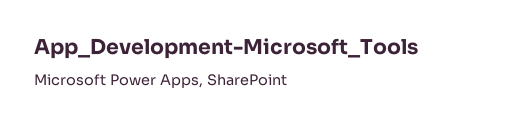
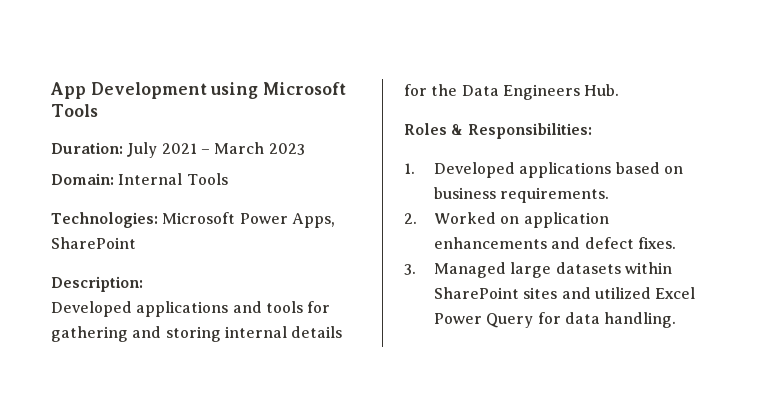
- App_Development-Microsoft_Tools
- Microsoft Power Apps, SharePoint
+ App Development using Microsoft Tools
+ Duration: July 2021 – March 2023
+ Domain: Internal Tools
+ Technologies: Microsoft Power Apps, SharePoint
+ Description:
+ Developed applications and tools for gathering and storing internal details for the Data Engineers Hub.
+ Roles & Responsibilities:
+ 1. Developed applications based on business requirements.
+ 2. Worked on application enhancements and defect fixes.
+ 3. Managed large datasets within SharePoint sites and utilized Excel Power Query for data handling.

